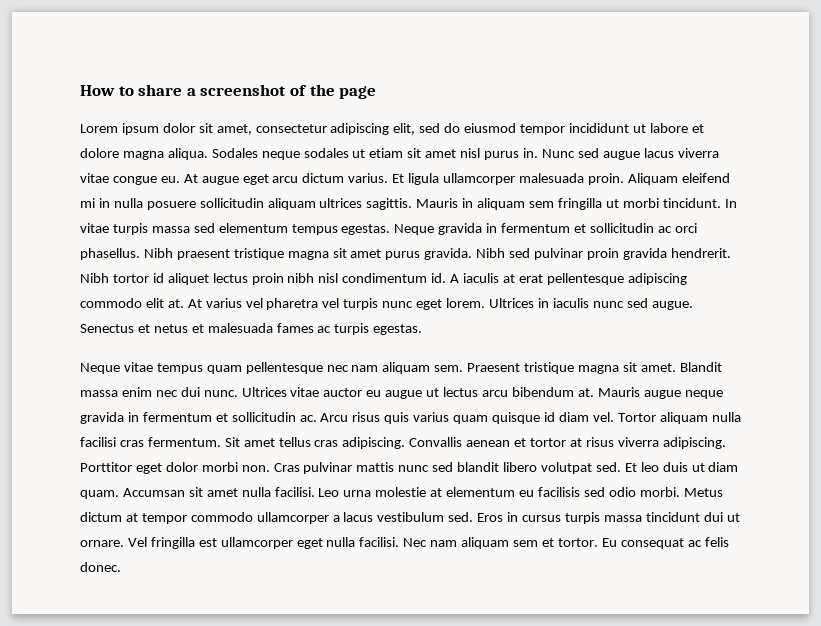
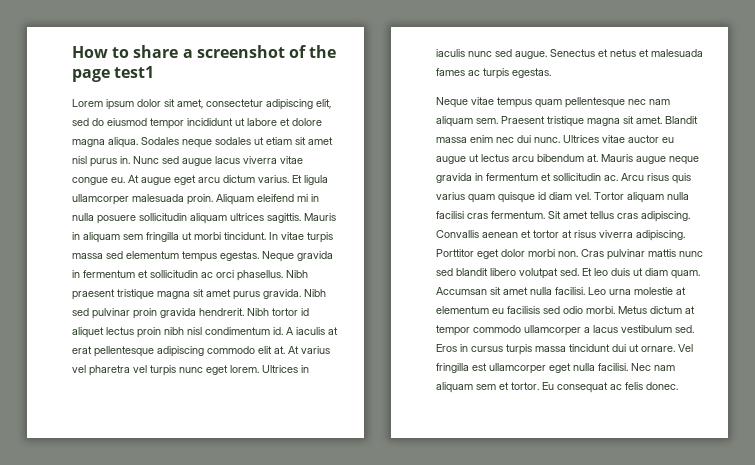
- How to share a screenshot of the page
+ How to share a screenshot of the page test1

